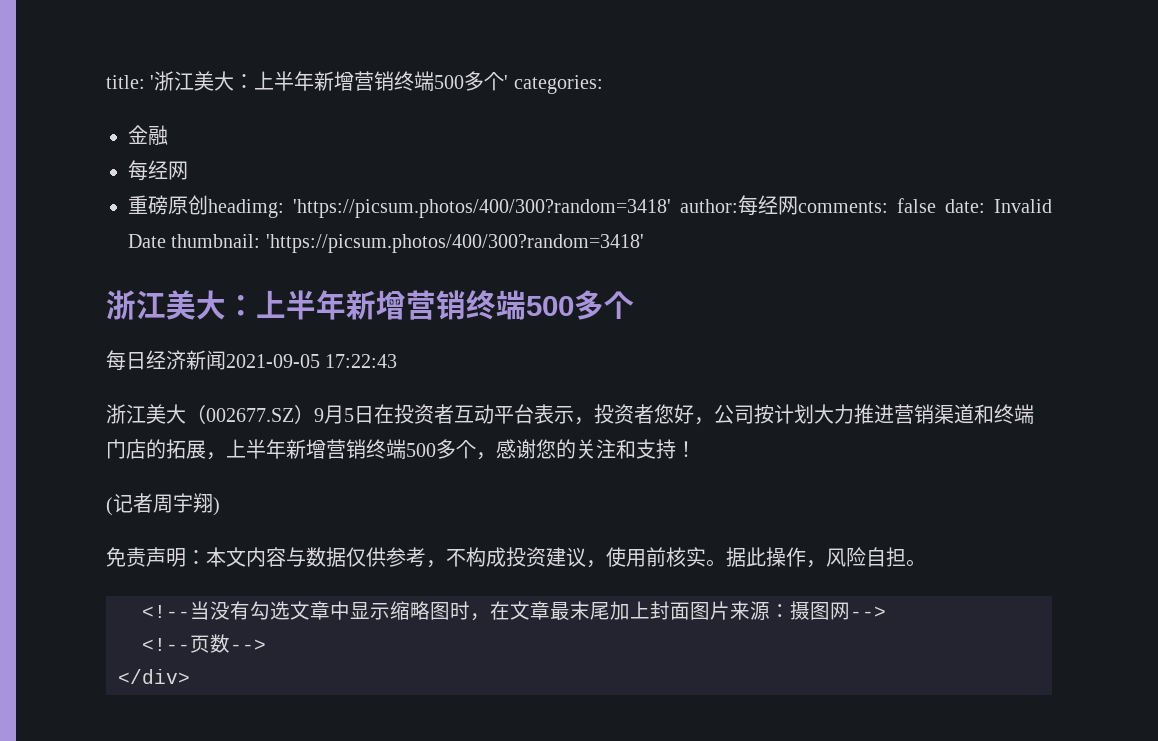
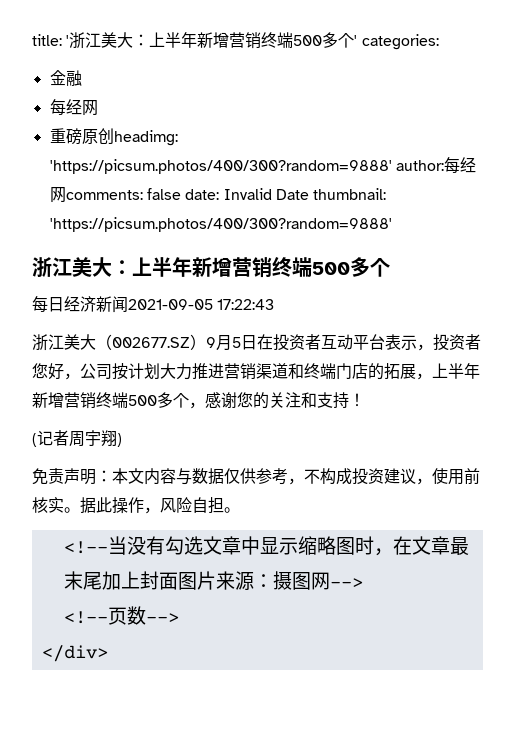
- 重磅原创headimg: 'https://picsum.photos/400/300?random=3418' author:每经网comments: false date: Invalid Date thumbnail: 'https://picsum.photos/400/300?random=3418'
+ 重磅原创headimg: 'https://picsum.photos/400/300?random=9888' author:每经网comments: false date: Invalid Date thumbnail: 'https://picsum.photos/400/300?random=9888'

